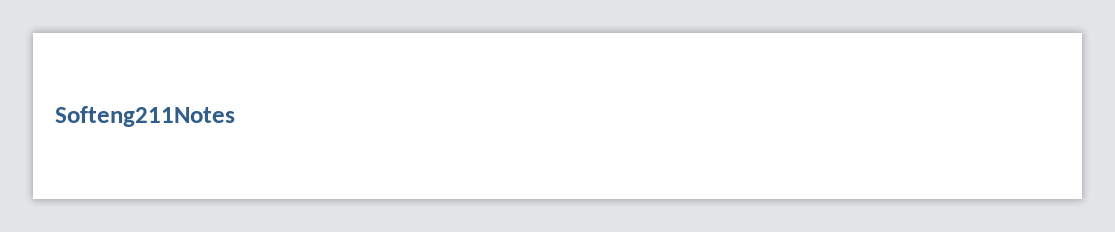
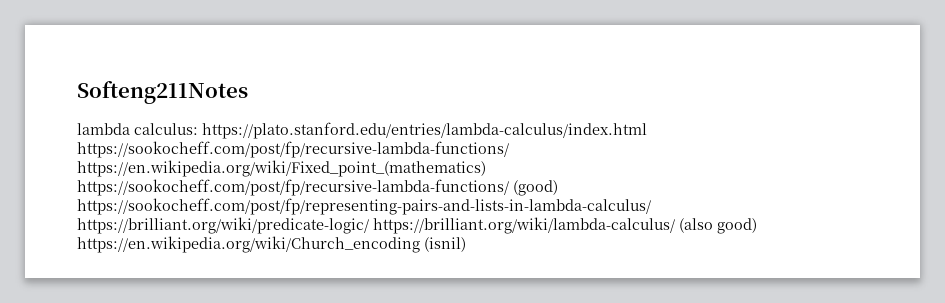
+ lambda calculus: https://plato.stanford.edu/entries/lambda-calculus/index.html https://sookocheff.com/post/fp/recursive-lambda-functions/ https://en.wikipedia.org/wiki/Fixed_point_(mathematics) https://sookocheff.com/post/fp/recursive-lambda-functions/ (good) https://sookocheff.com/post/fp/representing-pairs-and-lists-in-lambda-calculus/ https://brilliant.org/wiki/predicate-logic/ https://brilliant.org/wiki/lambda-calculus/ (also good) https://en.wikipedia.org/wiki/Church_encoding (isnil)

